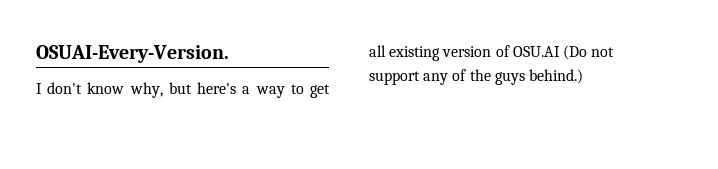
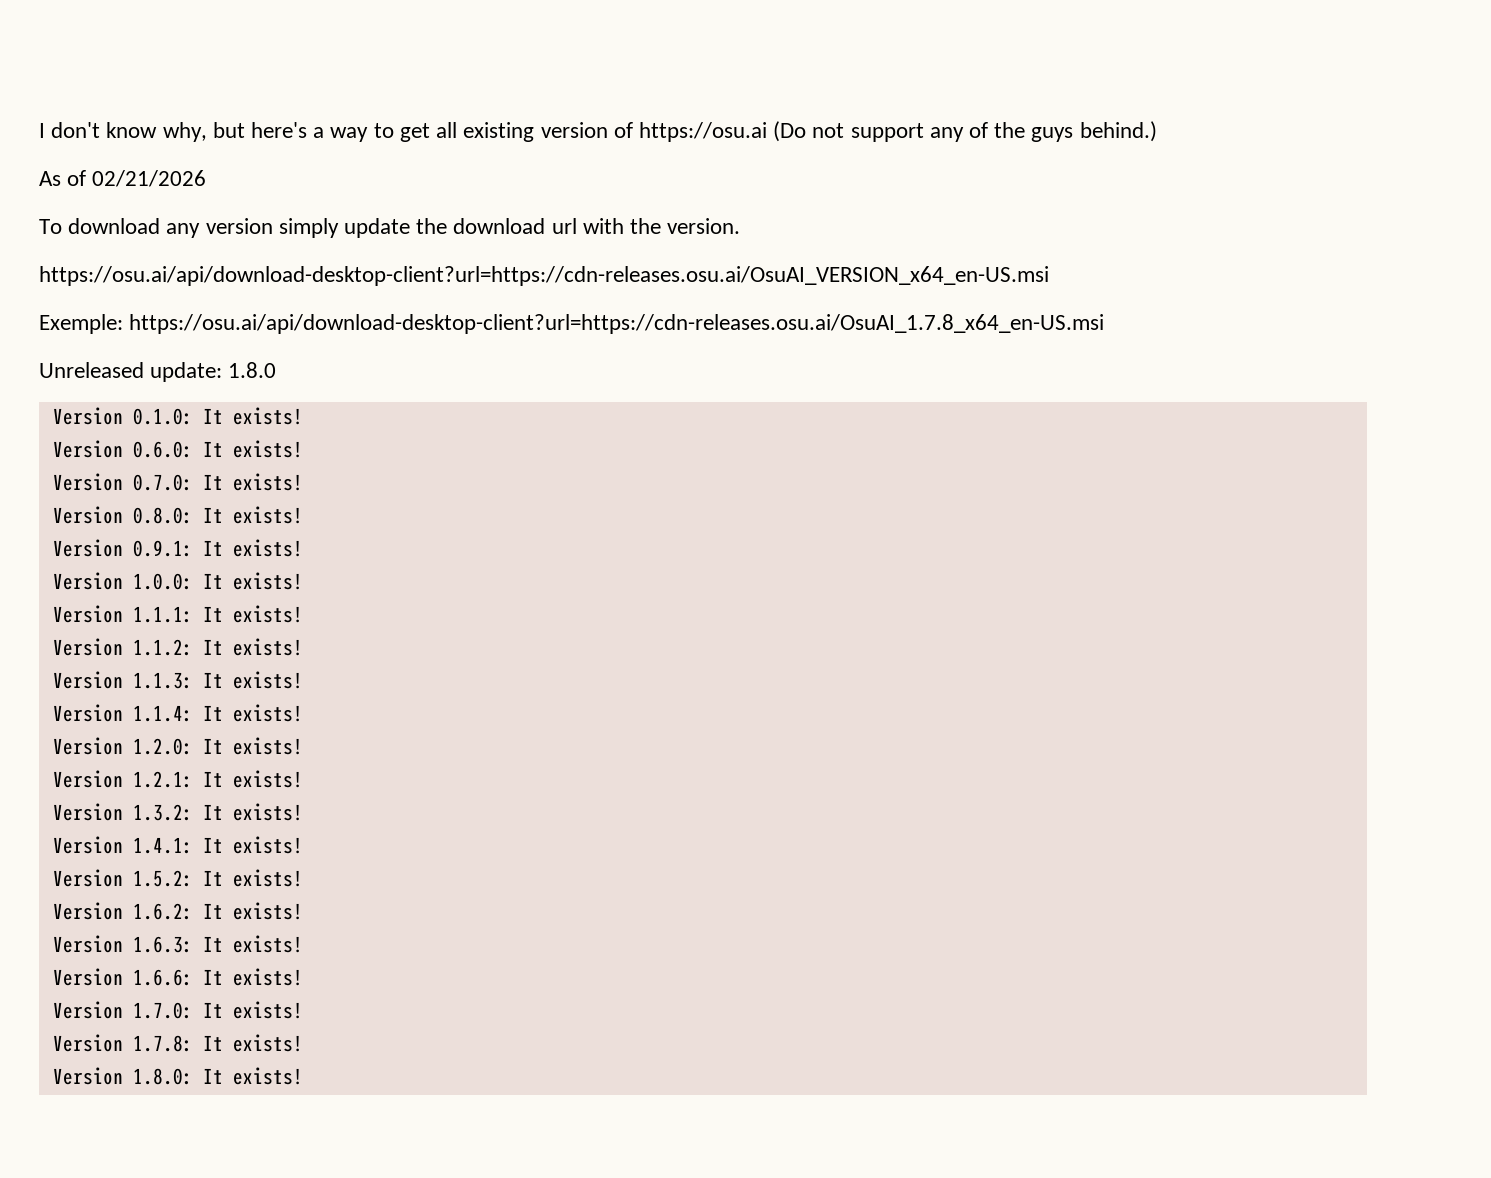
- OSUAI-Every-Version.
- I don't know why, but here's a way to get all existing version of OSU.AI (Do not support any of the guys behind.)
+ I don't know why, but here's a way to get all existing version of https://osu.ai (Do not support any of the guys behind.)
+ As of 02/21/2026
+ To download any version simply update the download url with the version.
+ https://osu.ai/api/download-desktop-client?url=https://cdn-releases.osu.ai/OsuAI_VERSION_x64_en-US.msi
+ Exemple: https://osu.ai/api/download-desktop-client?url=https://cdn-releases.osu.ai/OsuAI_1.7.8_x64_en-US.msi
+ Unreleased update: 1.8.0
+ Version 0.1.0: It exists!
+ Version 0.6.0: It exists!
+ Version 0.7.0: It exists!
+ Version 0.8.0: It exists!
+ Version 0.9.1: It exists!
+ Version 1.0.0: It exists!
+ Version 1.1.1: It exists!
+ Version 1.1.2: It exists!
+ Version 1.1.3: It exists!
+ Version 1.1.4: It exists!
+ Version 1.2.0: It exists!
+ Version 1.2.1: It exists!
+ Version 1.3.2: It exists!
+ Version 1.4.1: It exists!
+ Version 1.5.2: It exists!
+ Version 1.6.2: It exists!
+ Version 1.6.3: It exists!
+ Version 1.6.6: It exists!
+ Version 1.7.0: It exists!
+ Version 1.7.8: It exists!
+ Version 1.8.0: It exists!

